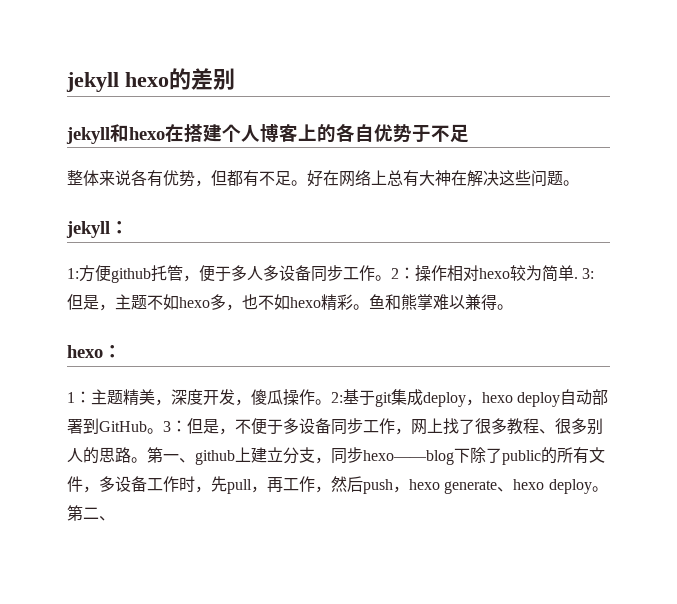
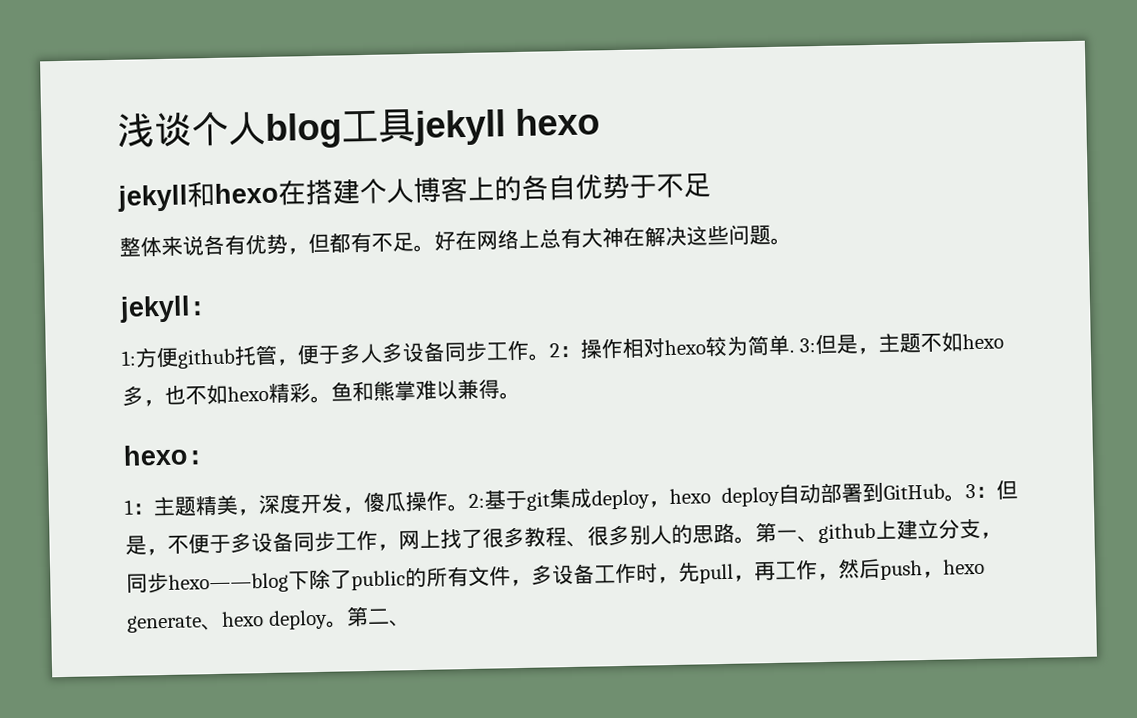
- jekyll hexo的差别
+ 浅谈个人blog工具jekyll hexo

